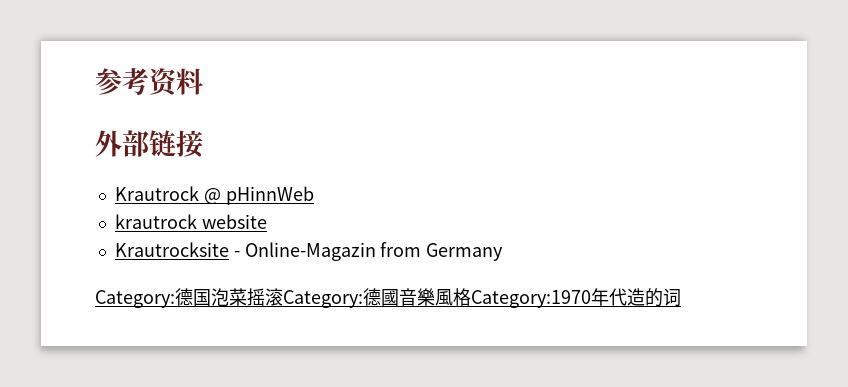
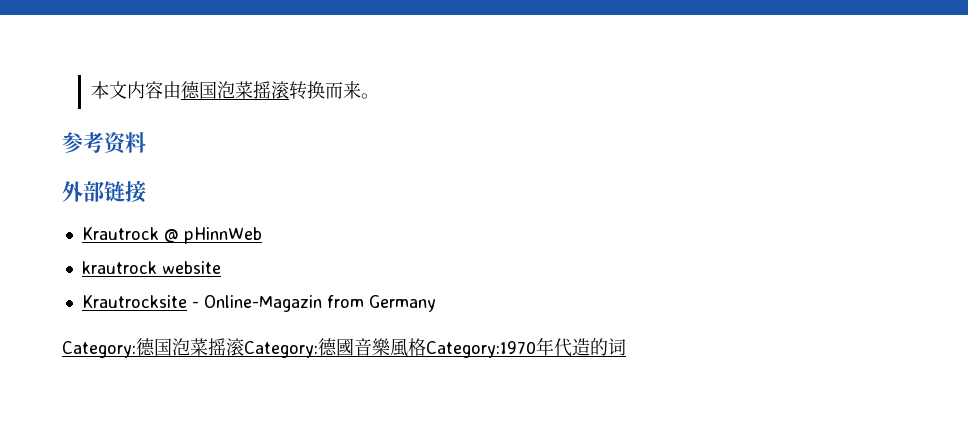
+ 本文内容由德国泡菜摇滚转换而来。

